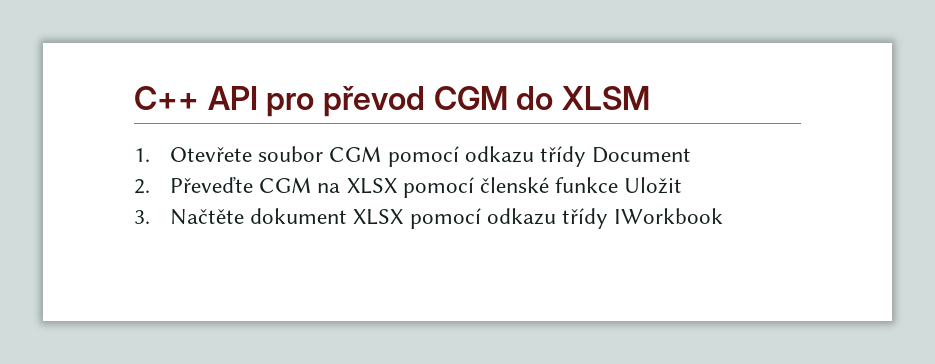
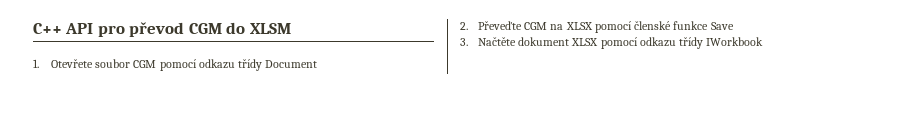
- 2. Převeďte CGM na XLSX pomocí členské funkce Uložit
+ 2. Převeďte CGM na XLSX pomocí členské funkce Save

